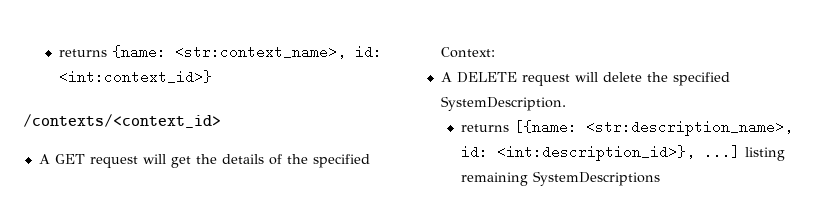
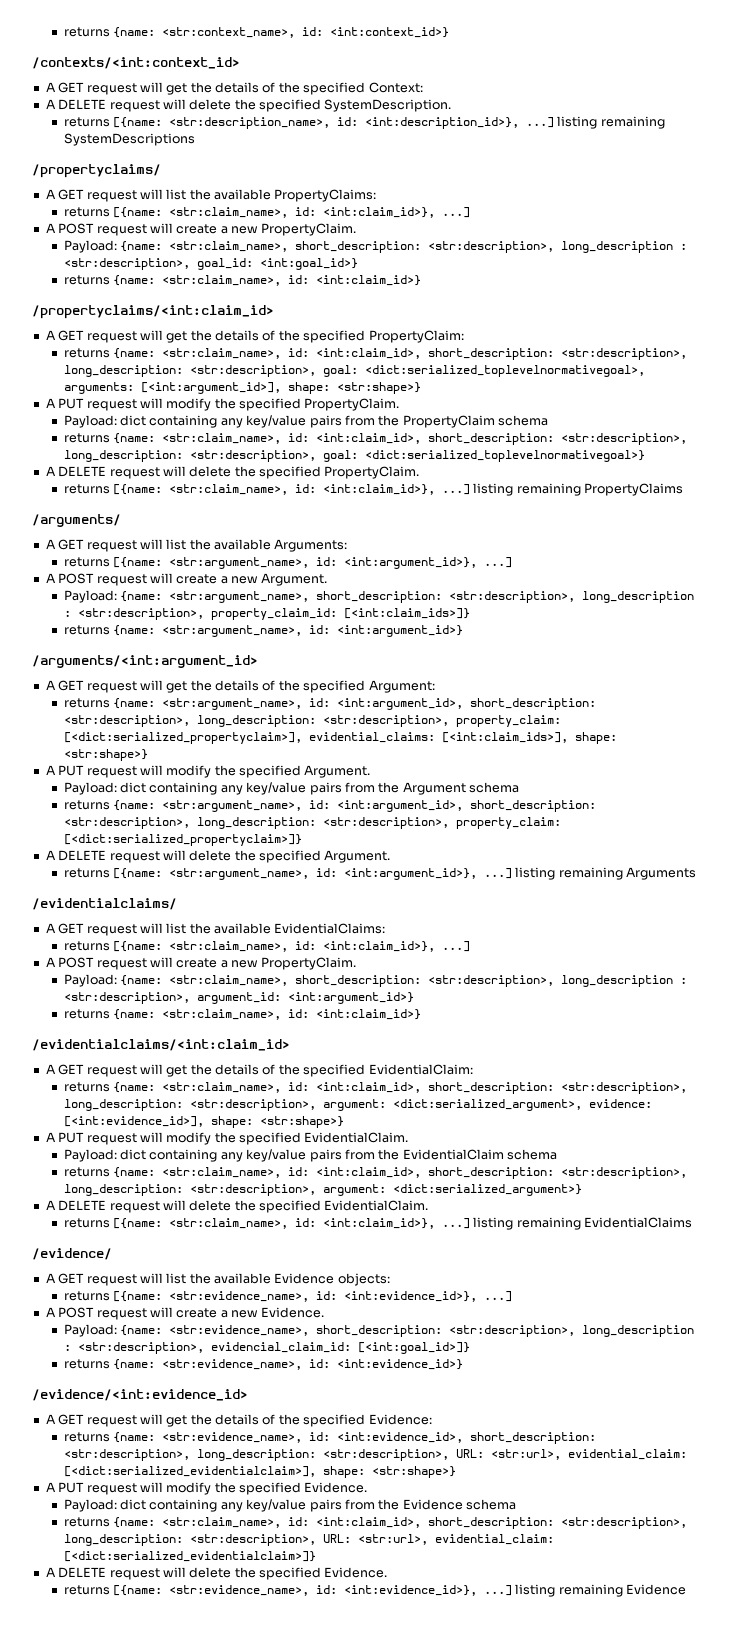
- /contexts/<context_id>
+ /contexts/<int:context_id>
+ /propertyclaims/
+ A GET request will list the available PropertyClaims:
+ returns [{name: <str:claim_name>, id: <int:claim_id>}, ...]
+ A POST request will create a new PropertyClaim.
+ Payload: {name: <str:claim_name>, short_description: <str:description>, long_description : <str:description>, goal_id: <int:goal_id>}
+ returns {name: <str:claim_name>, id: <int:claim_id>}
+ /propertyclaims/<int:claim_id>
+ A GET request will get the details of the specified PropertyClaim:
+ returns {name: <str:claim_name>, id: <int:claim_id>, short_description: <str:description>, long_description: <str:description>, goal: <dict:serialized_toplevelnormativegoal>, arguments: [<int:argument_id>], shape: <str:shape>}
+ A PUT request will modify the specified PropertyClaim.
+ Payload: dict containing any key/value pairs from the PropertyClaim schema
+ returns {name: <str:claim_name>, id: <int:claim_id>, short_description: <str:description>, long_description: <str:description>, goal: <dict:serialized_toplevelnormativegoal>}
+ A DELETE request will delete the specified PropertyClaim.
+ returns [{name: <str:claim_name>, id: <int:claim_id>}, ...] listing remaining PropertyClaims
+ /arguments/
+ A GET request will list the available Arguments:
+ returns [{name: <str:argument_name>, id: <int:argument_id>}, ...]
+ A POST request will create a new Argument.
+ Payload: {name: <str:argument_name>, short_description: <str:description>, long_description : <str:description>, property_claim_id: [<int:claim_ids>]}
+ returns {name: <str:argument_name>, id: <int:argument_id>}
+ /arguments/<int:argument_id>
+ A GET request will get the details of the specified Argument:
+ returns {name: <str:argument_name>, id: <int:argument_id>, short_description: <str:description>, long_description: <str:description>, property_claim: [<dict:serialized_propertyclaim>], evidential_claims: [<int:claim_ids>], shape: <str:shape>}
+ A PUT request will modify the specified Argument.
+ Payload: dict containing any key/value pairs from the Argument schema
+ returns {name: <str:argument_name>, id: <int:argument_id>, short_description: <str:description>, long_description: <str:description>, property_claim: [<dict:serialized_propertyclaim>]}
+ A DELETE request will delete the specified Argument.
+ returns [{name: <str:argument_name>, id: <int:argument_id>}, ...] listing remaining Arguments
+ /evidentialclaims/
+ A GET request will list the available EvidentialClaims:
+ returns [{name: <str:claim_name>, id: <int:claim_id>}, ...]
+ A POST request will create a new PropertyClaim.
+ Payload: {name: <str:claim_name>, short_description: <str:description>, long_description : <str:description>, argument_id: <int:argument_id>}
+ returns {name: <str:claim_name>, id: <int:claim_id>}
+ /evidentialclaims/<int:claim_id>
+ A GET request will get the details of the specified EvidentialClaim:
+ returns {name: <str:claim_name>, id: <int:claim_id>, short_description: <str:description>, long_description: <str:description>, argument: <dict:serialized_argument>, evidence: [<int:evidence_id>], shape: <str:shape>}
+ A PUT request will modify the specified EvidentialClaim.
+ Payload: dict containing any key/value pairs from the EvidentialClaim schema
+ returns {name: <str:claim_name>, id: <int:claim_id>, short_description: <str:description>, long_description: <str:description>, argument: <dict:serialized_argument>}
+ A DELETE request will delete the specified EvidentialClaim.
+ returns [{name: <str:claim_name>, id: <int:claim_id>}, ...] listing remaining EvidentialClaims
+ /evidence/
+ A GET request will list the available Evidence objects:
+ returns [{name: <str:evidence_name>, id: <int:evidence_id>}, ...]
+ A POST request will create a new Evidence.
+ Payload: {name: <str:evidence_name>, short_description: <str:description>, long_description : <str:description>, evidencial_claim_id: [<int:goal_id>]}
+ returns {name: <str:evidence_name>, id: <int:evidence_id>}
+ /evidence/<int:evidence_id>
+ A GET request will get the details of the specified Evidence:
+ returns {name: <str:evidence_name>, id: <int:evidence_id>, short_description: <str:description>, long_description: <str:description>, URL: <str:url>, evidential_claim: [<dict:serialized_evidentialclaim>], shape: <str:shape>}
+ A PUT request will modify the specified Evidence.
+ Payload: dict containing any key/value pairs from the Evidence schema
+ returns {name: <str:claim_name>, id: <int:claim_id>, short_description: <str:description>, long_description: <str:description>, URL: <str:url>, evidential_claim: [<dict:serialized_evidentialclaim>]}
+ A DELETE request will delete the specified Evidence.
+ returns [{name: <str:evidence_name>, id: <int:evidence_id>}, ...] listing remaining Evidence

